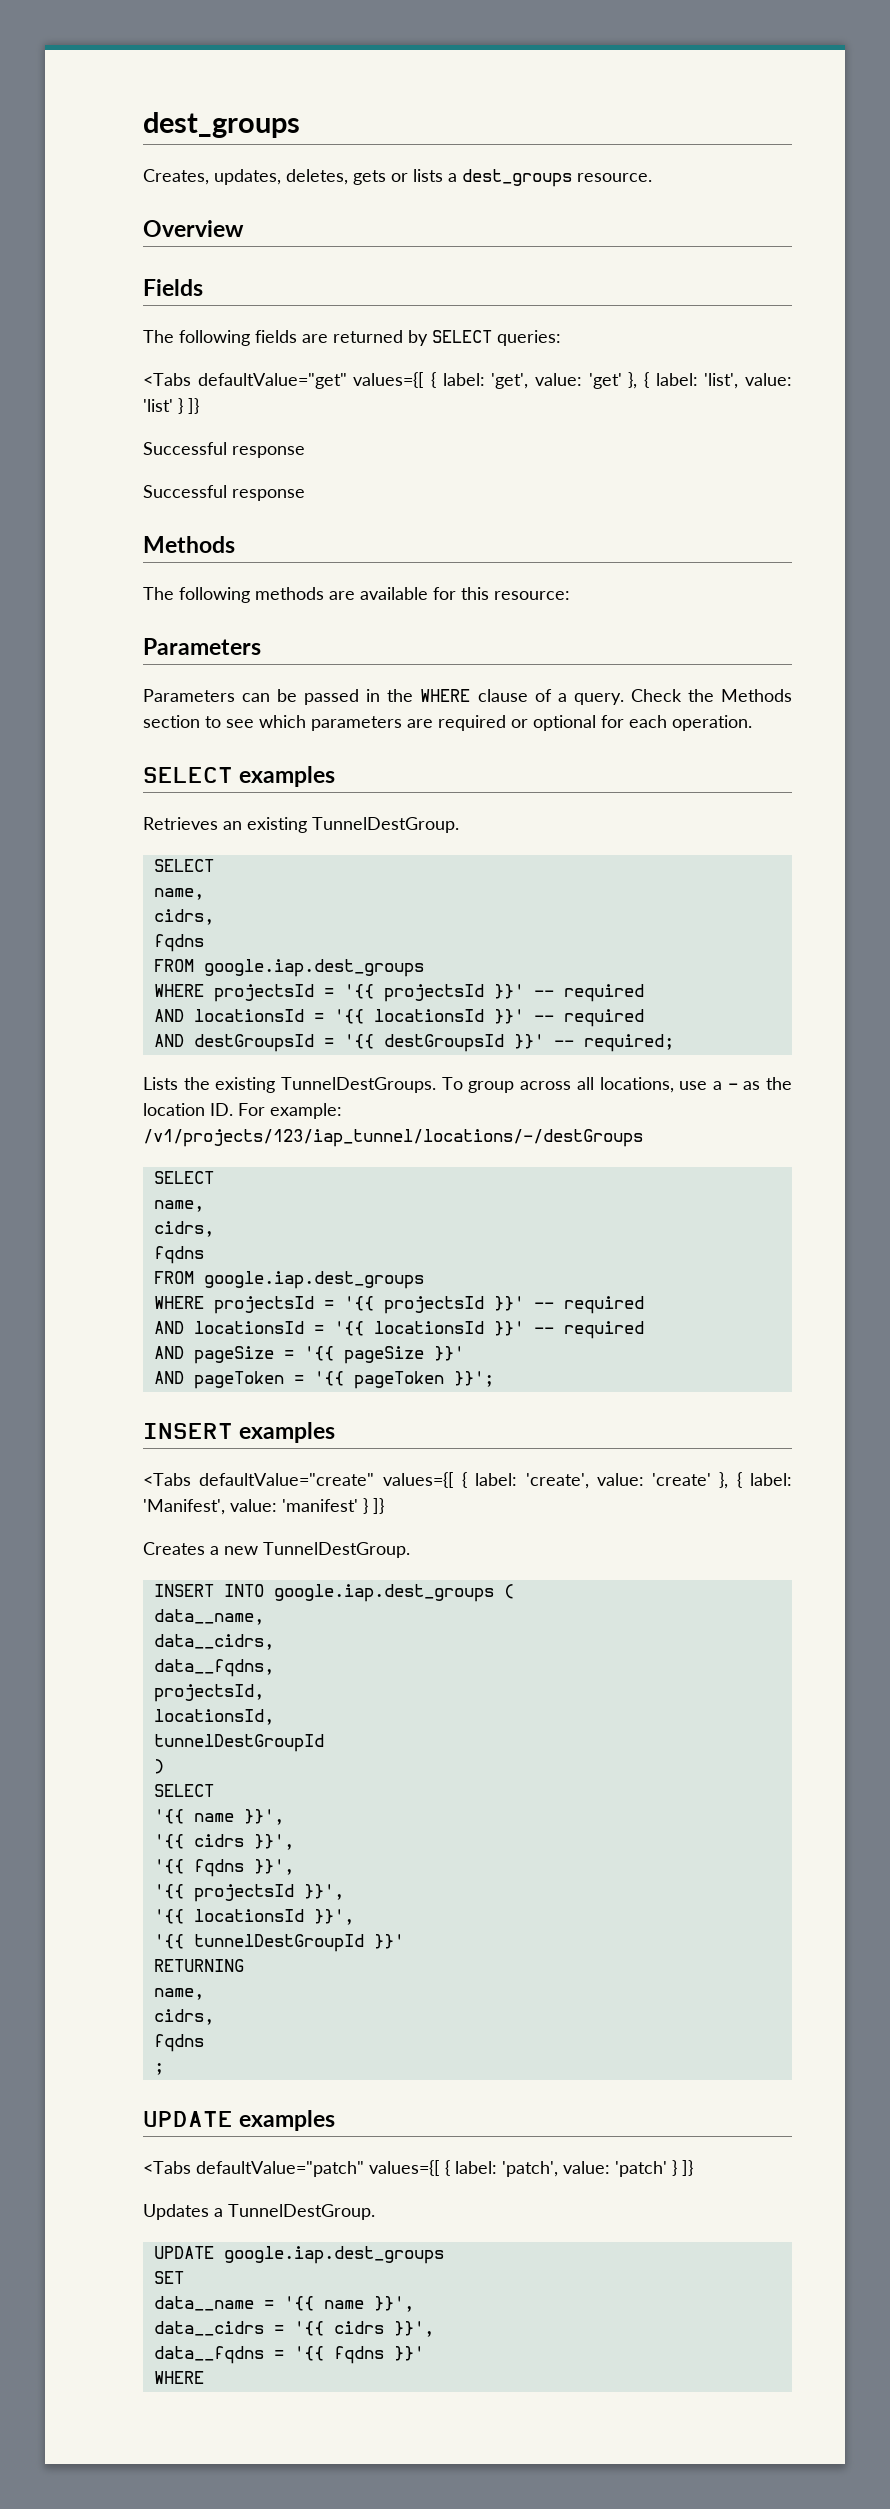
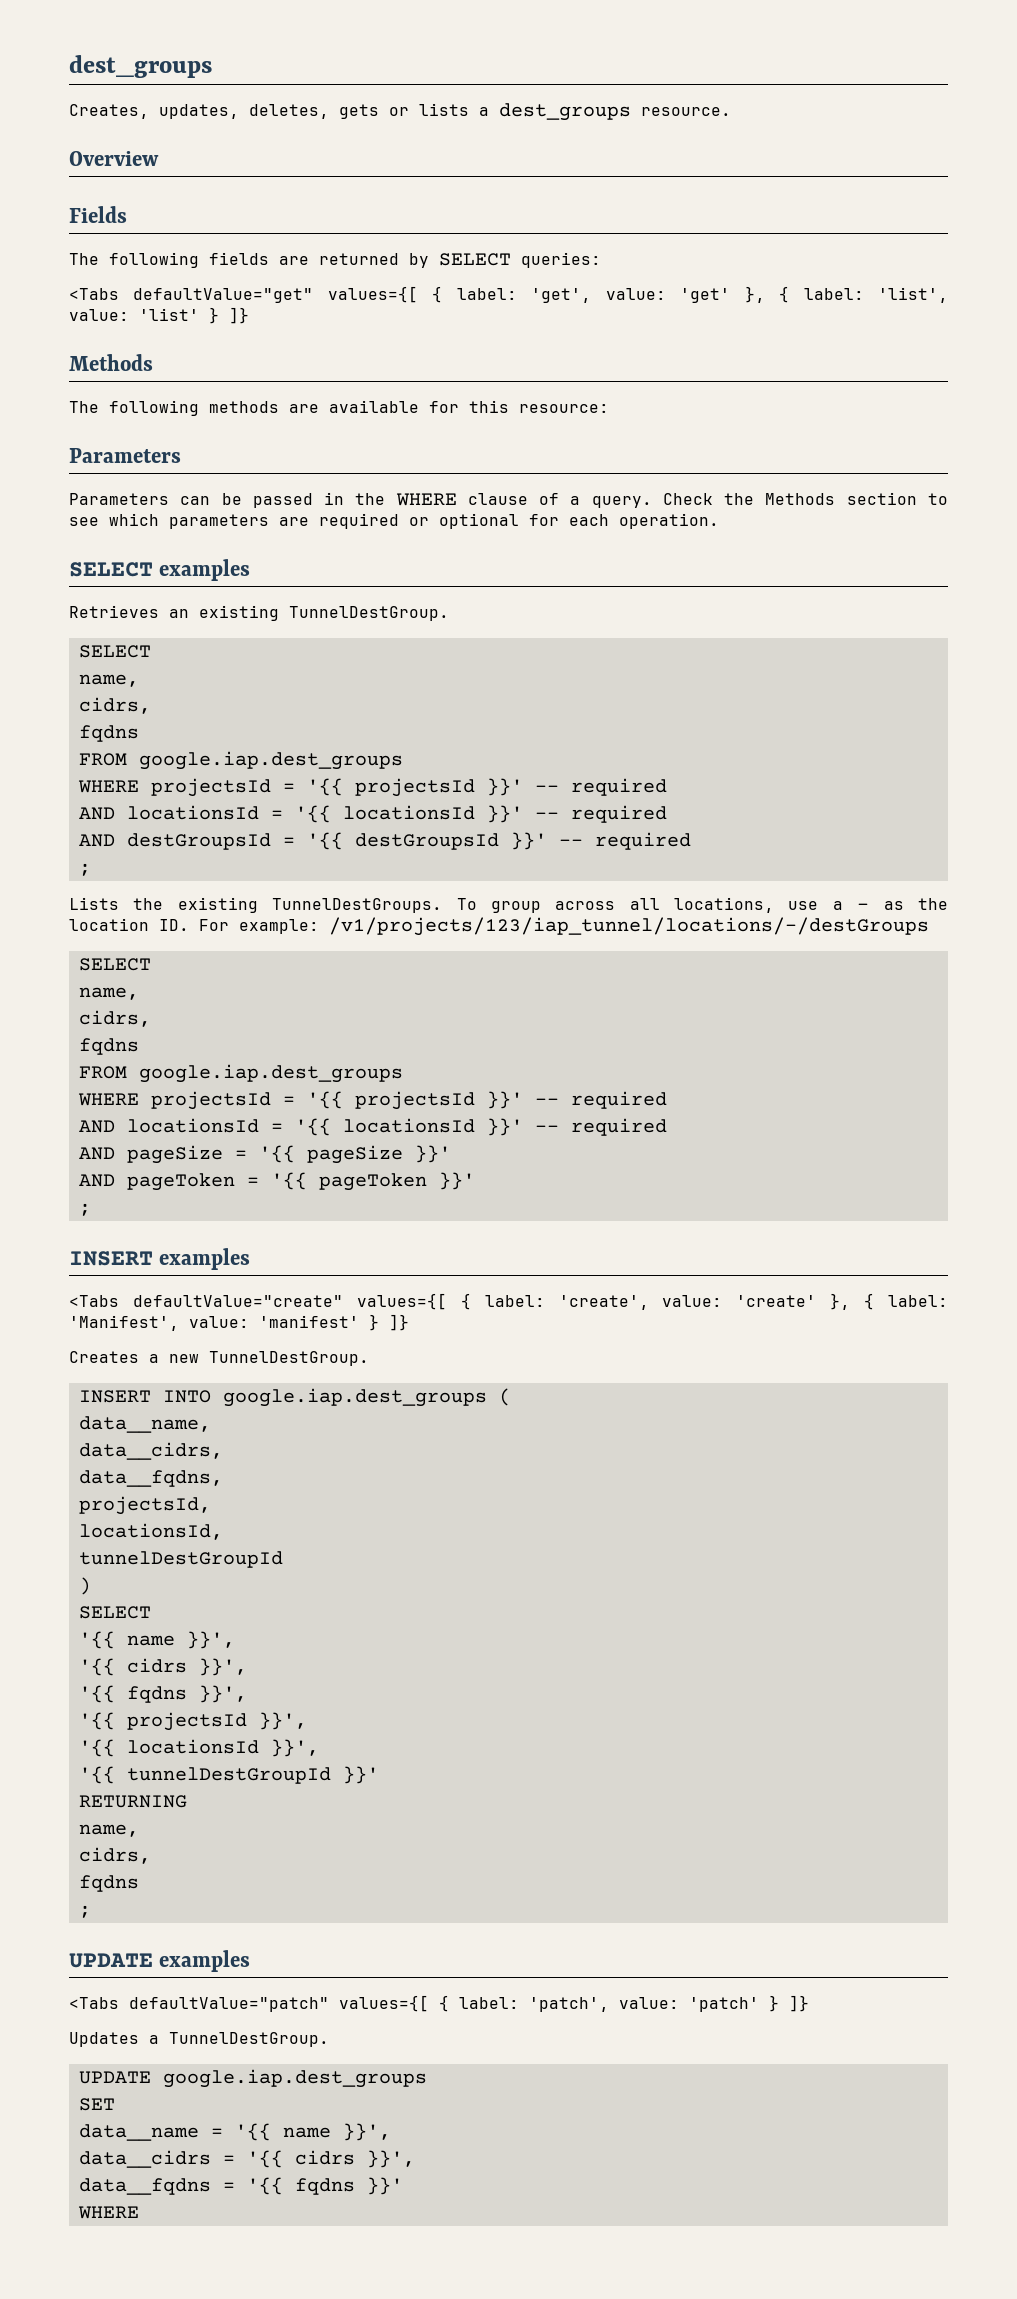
  <Tabs defaultValue="get" values={[ { label: 'get', value: 'get' }, { label: 'list', value: 'list' } ]}
- Successful response
- Successful response
- AND destGroupsId = '{{ destGroupsId }}' -- required;
+ AND destGroupsId = '{{ destGroupsId }}' -- required
+ ;
- AND pageToken = '{{ pageToken }}';
+ AND pageToken = '{{ pageToken }}'
+ ;

